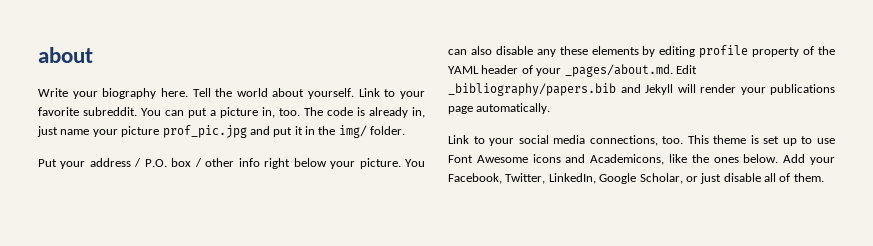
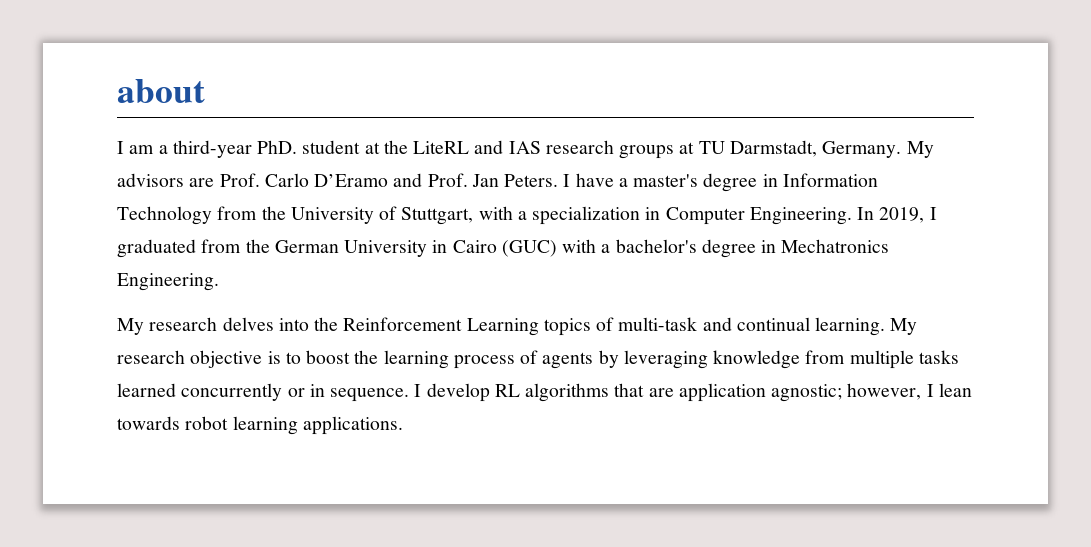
- Write your biography here. Tell the world about yourself. Link to your favorite subreddit. You can put a picture in, too. The code is already in, just name your picture prof_pic.jpg and put it in the img/ folder.
- Put your address / P.O. box / other info right below your picture. You can also disable any these elements by editing profile property of the YAML header of your _pages/about.md. Edit _bibliography/papers.bib and Jekyll will render your publications page automatically.
- Link to your social media connections, too. This theme is set up to use Font Awesome icons and Academicons, like the ones below. Add your Facebook, Twitter, LinkedIn, Google Scholar, or just disable all of them.
+ I am a third-year PhD. student at the LiteRL and IAS research groups at TU Darmstadt, Germany. My advisors are Prof. Carlo D’Eramo and Prof. Jan Peters. I have a master's degree in Information Technology from the University of Stuttgart, with a specialization in Computer Engineering. In 2019, I graduated from the German University in Cairo (GUC) with a bachelor's degree in Mechatronics Engineering.
+ My research delves into the Reinforcement Learning topics of multi-task and continual learning. My research objective is to boost the learning process of agents by leveraging knowledge from multiple tasks learned concurrently or in sequence. I develop RL algorithms that are application agnostic; however, I lean towards robot learning applications.

